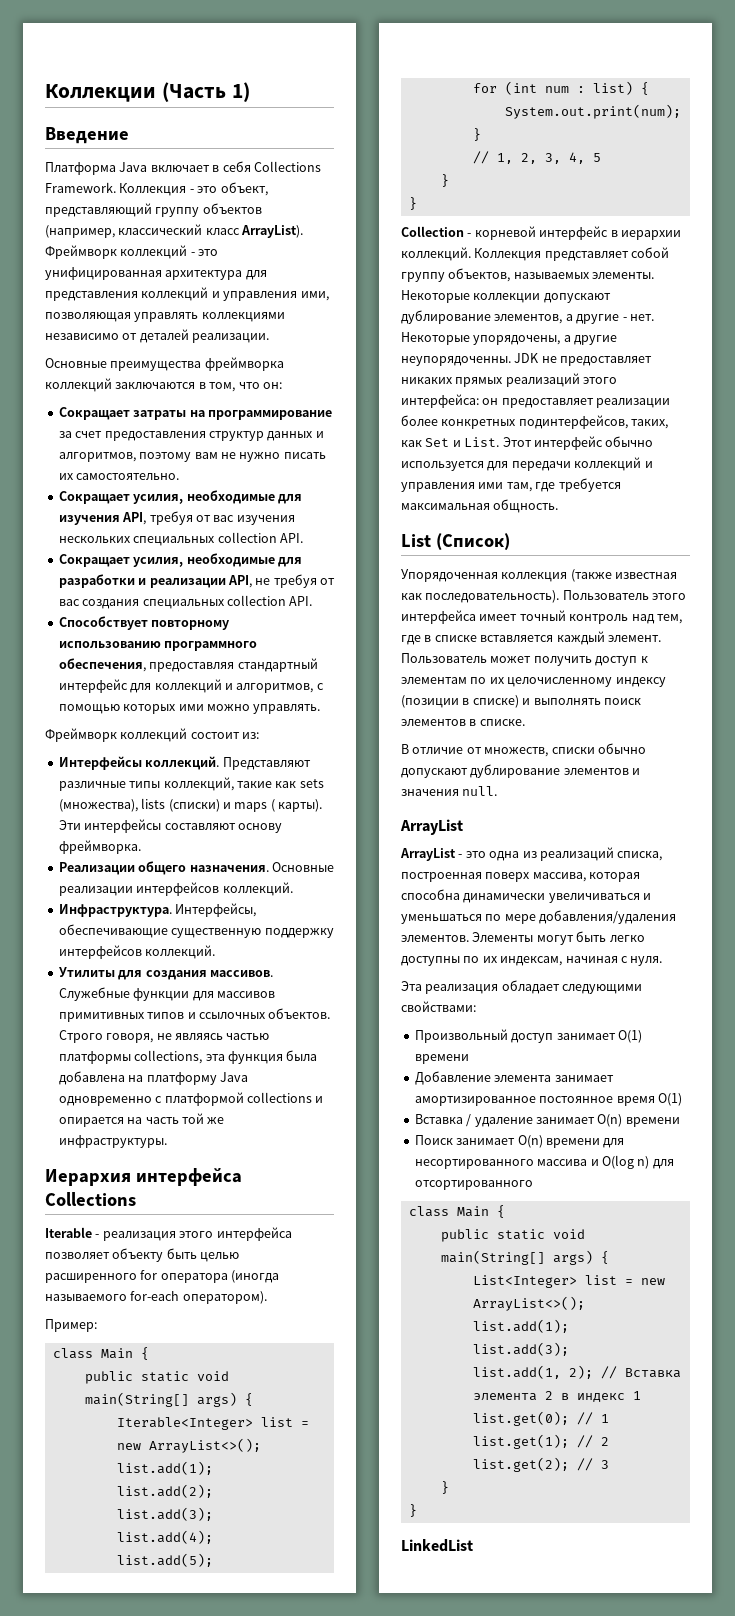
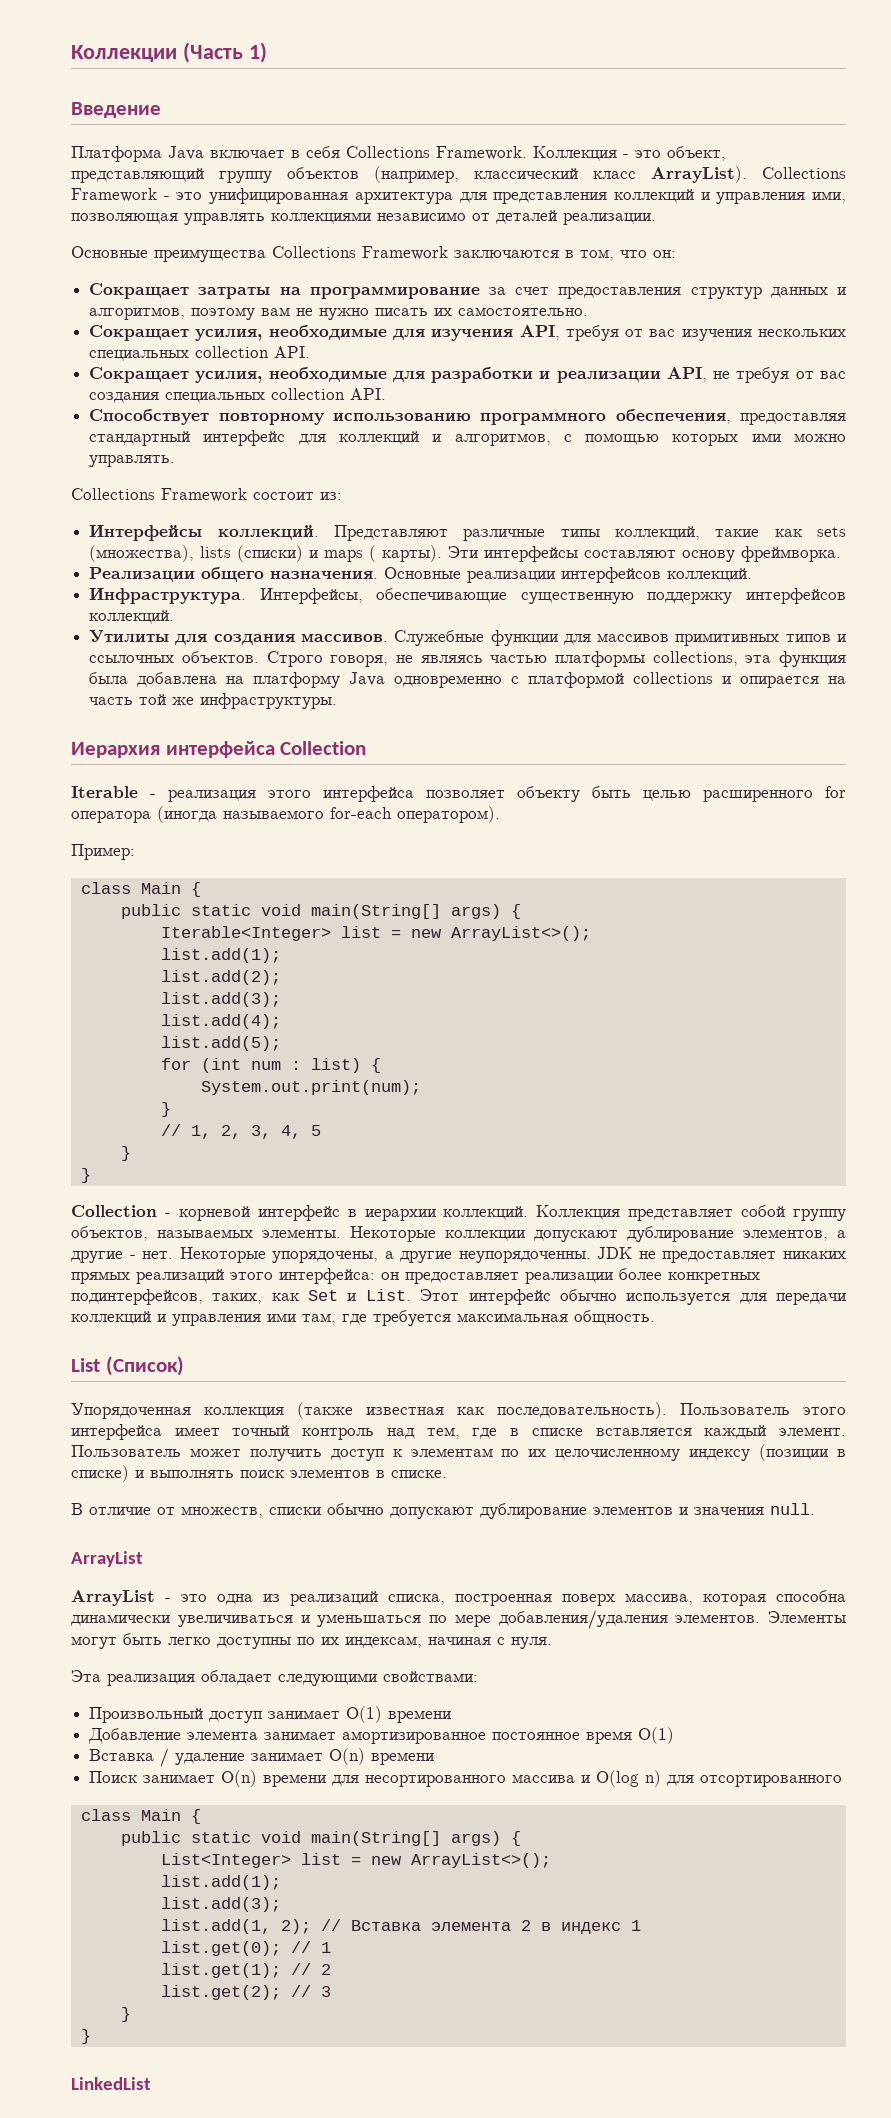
- Фреймворк коллекций - это унифицированная архитектура для представления коллекций и управления ими, позволяющая управлять коллекциями независимо от деталей реализации.
+ Collections Framework - это унифицированная архитектура для представления коллекций и управления ими, позволяющая управлять коллекциями независимо от деталей реализации.
- Основные преимущества фреймворка коллекций заключаются в том, что он:
+ Основные преимущества Collections Framework заключаются в том, что он:
- Фреймворк коллекций состоит из:
+ Collections Framework состоит из:
- Иерархия интерфейса Collections
+ Иерархия интерфейса Collection

